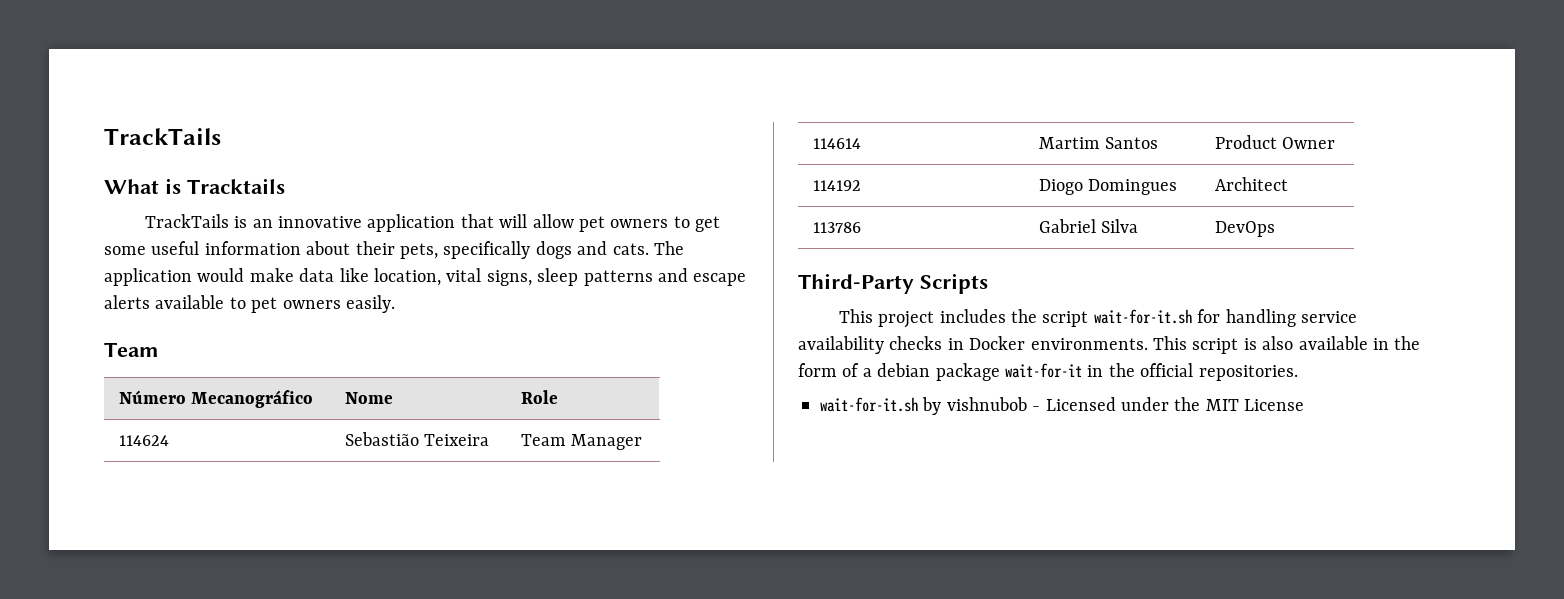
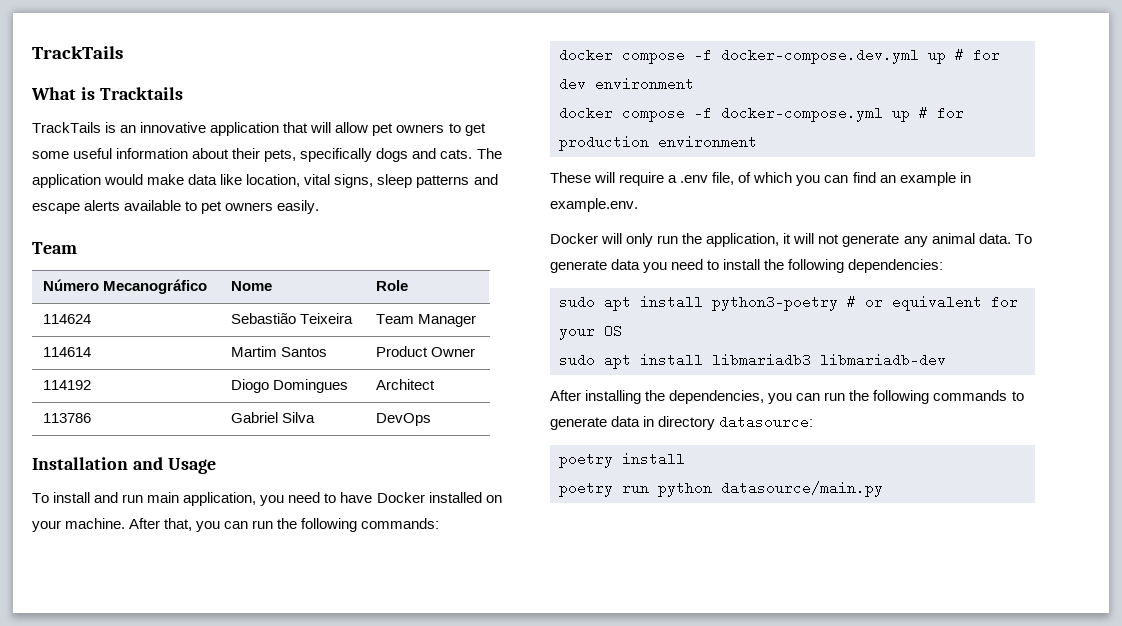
- Third-Party Scripts
- This project includes the script wait-for-it.sh for handling service availability checks in Docker environments. This script is also available in the form of a debian package wait-for-it in the official repositories.
- wait-for-it.sh by vishnubob - Licensed under the MIT License
+ Installation and Usage
+ To install and run main application, you need to have Docker installed on your machine. After that, you can run the following commands:
+ docker compose -f docker-compose.dev.yml up # for dev environment
+ docker compose -f docker-compose.yml up # for production environment
+ These will require a .env file, of which you can find an example in example.env.
+ Docker will only run the application, it will not generate any animal data. To generate data you need to install the following dependencies:
+ sudo apt install python3-poetry # or equivalent for your OS
+ sudo apt install libmariadb3 libmariadb-dev
+ After installing the dependencies, you can run the following commands to generate data in directory datasource:
+ poetry install
+ poetry run python datasource/main.py

